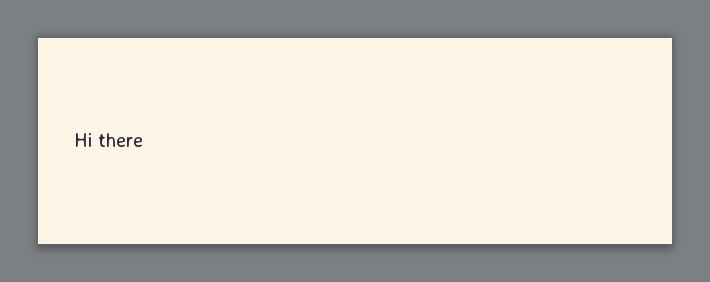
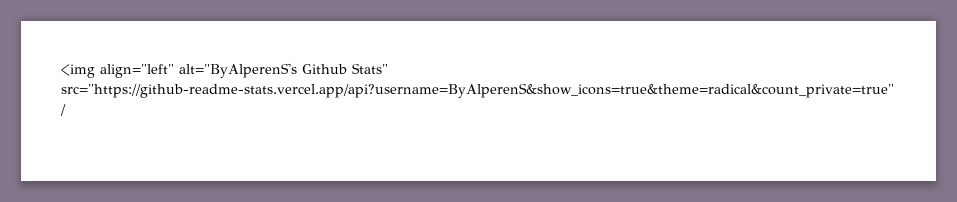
- Hi there
+ <img align="left" alt="ByAlperenS's Github Stats" src="https://github-readme-stats.vercel.app/api?username=ByAlperenS&show_icons=true&theme=radical&count_private=true" /

